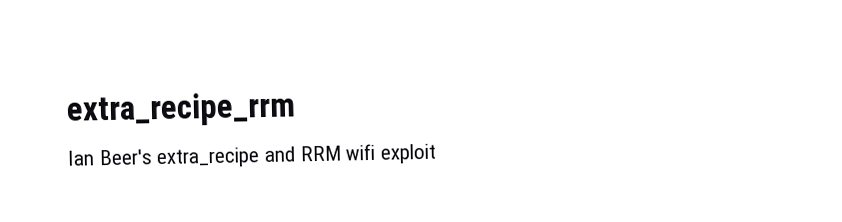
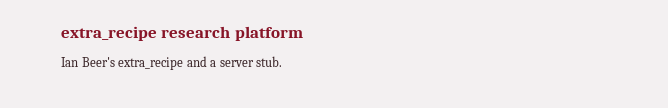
- extra_recipe_rrm
+ extra_recipe research platform
- Ian Beer's extra_recipe and RRM wifi exploit
+ Ian Beer's extra_recipe and a server stub.

